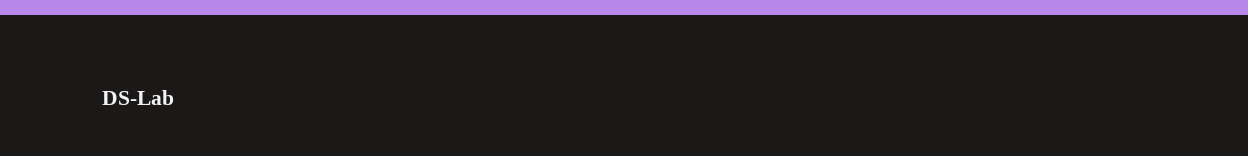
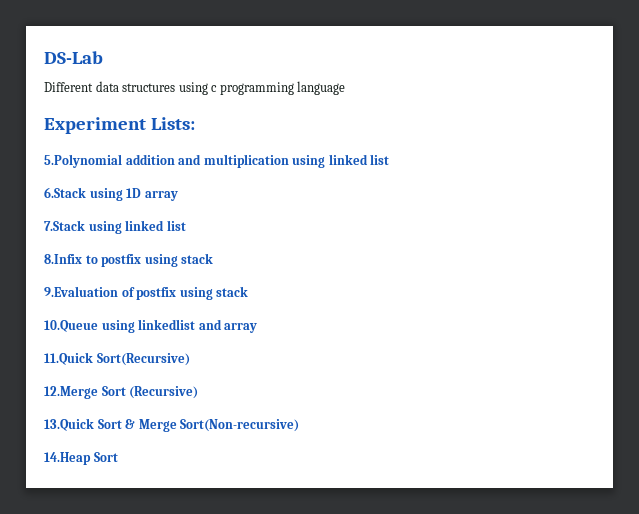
+ Different data structures using c programming language
+ Experiment Lists:
+ 5.Polynomial addition and multiplication using linked list
+ 6.Stack using 1D array
+ 7.Stack using linked list
+ 8.Infix to postfix using stack
+ 9.Evaluation of postfix using stack
+ 10.Queue using linkedlist and array
+ 11.Quick Sort(Recursive)
+ 12.Merge Sort (Recursive)
+ 13.Quick Sort & Merge Sort(Non-recursive)
+ 14.Heap Sort

